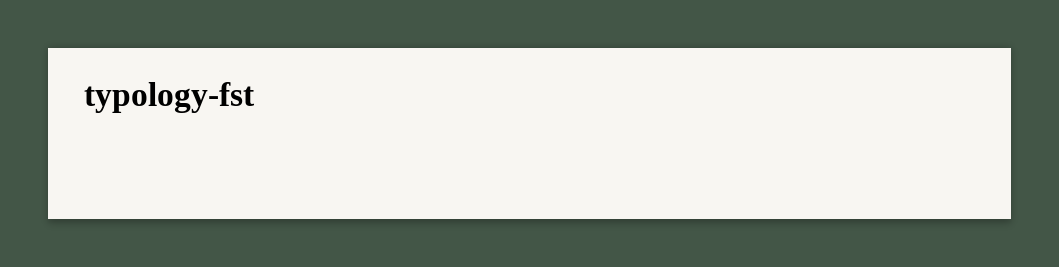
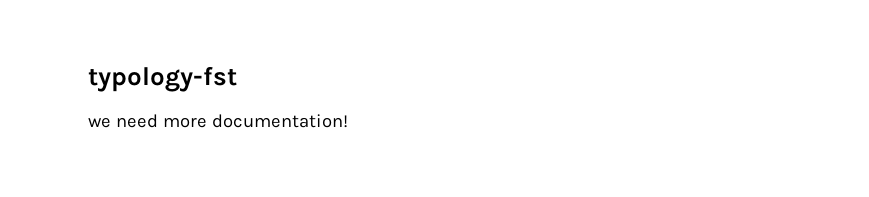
+ we need more documentation!

